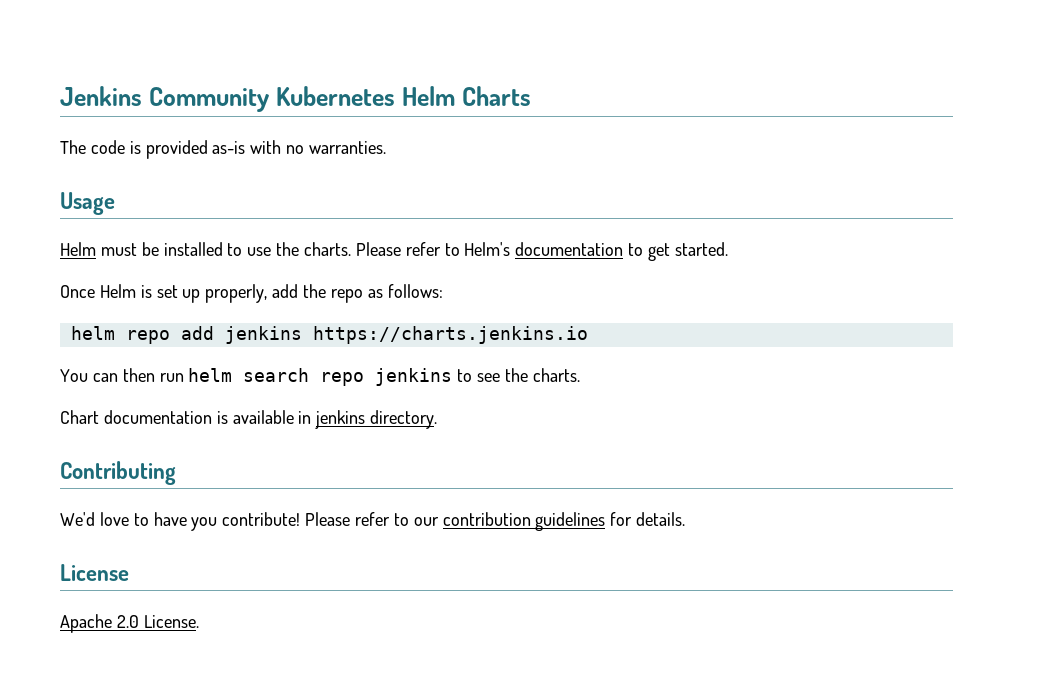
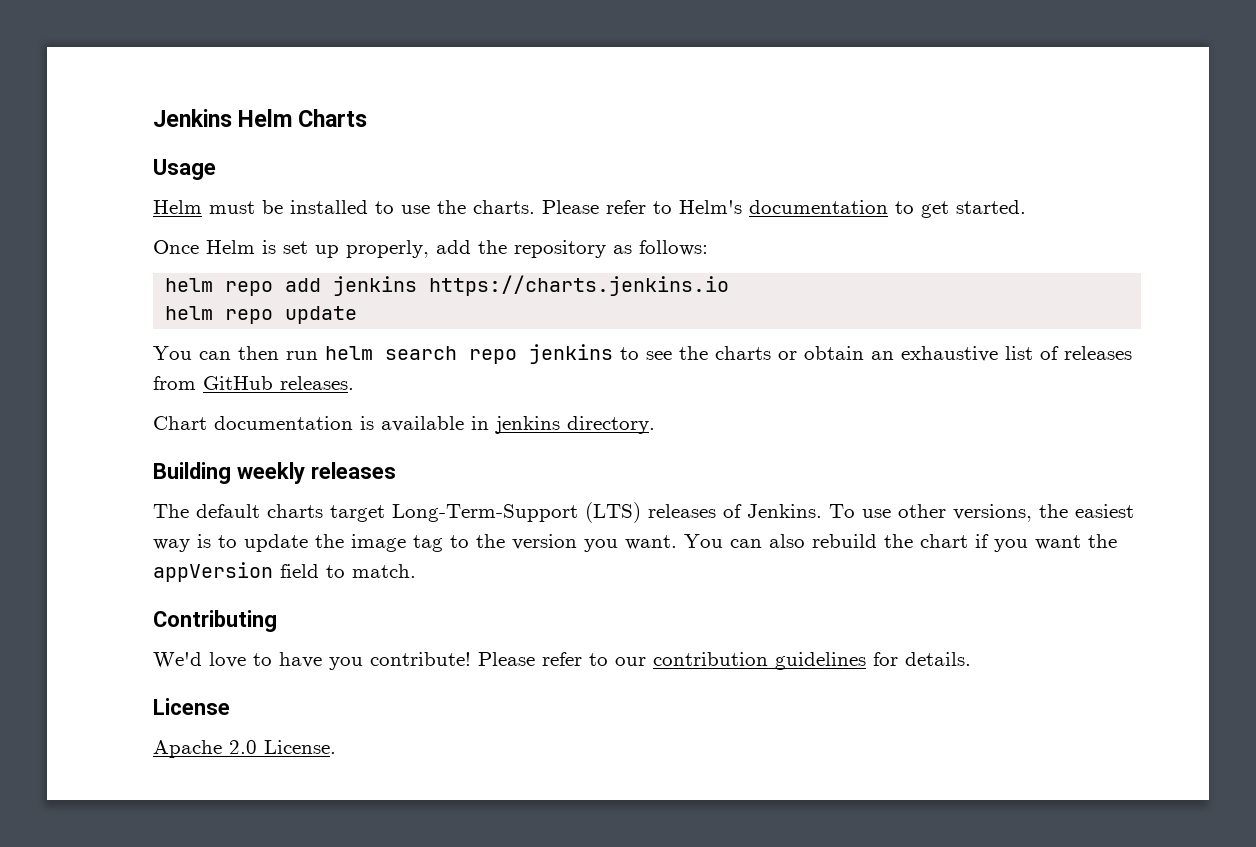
- Jenkins Community Kubernetes Helm Charts
+ Jenkins Helm Charts
- The code is provided as-is with no warranties.
- Once Helm is set up properly, add the repo as follows:
+ Once Helm is set up properly, add the repository as follows:
+ helm repo update
- You can then run helm search repo jenkins to see the charts.
+ You can then run helm search repo jenkins to see the charts or obtain an exhaustive list of releases from GitHub releases.
+ Building weekly releases
+ The default charts target Long-Term-Support (LTS) releases of Jenkins. To use other versions, the easiest way is to update the image tag to the version you want. You can also rebuild the chart if you want the appVersion field to match.

